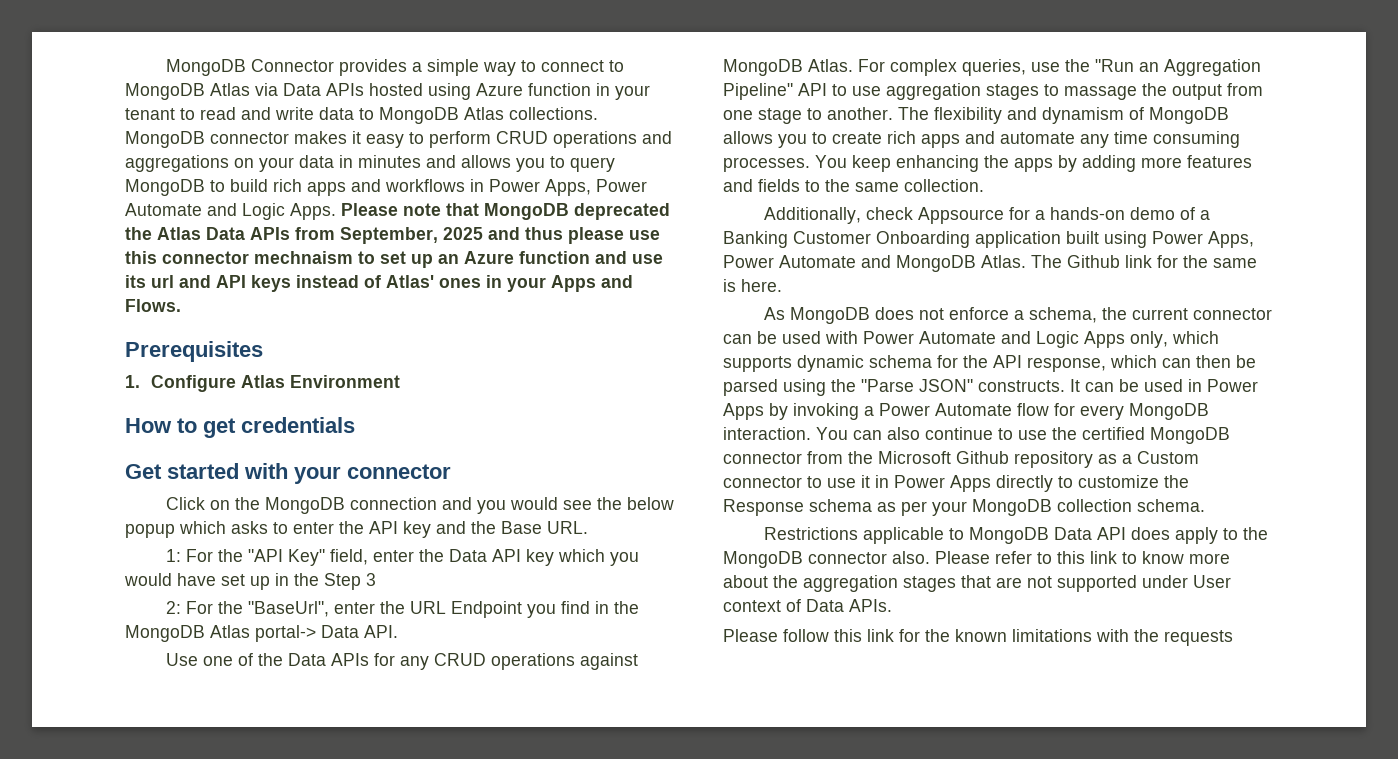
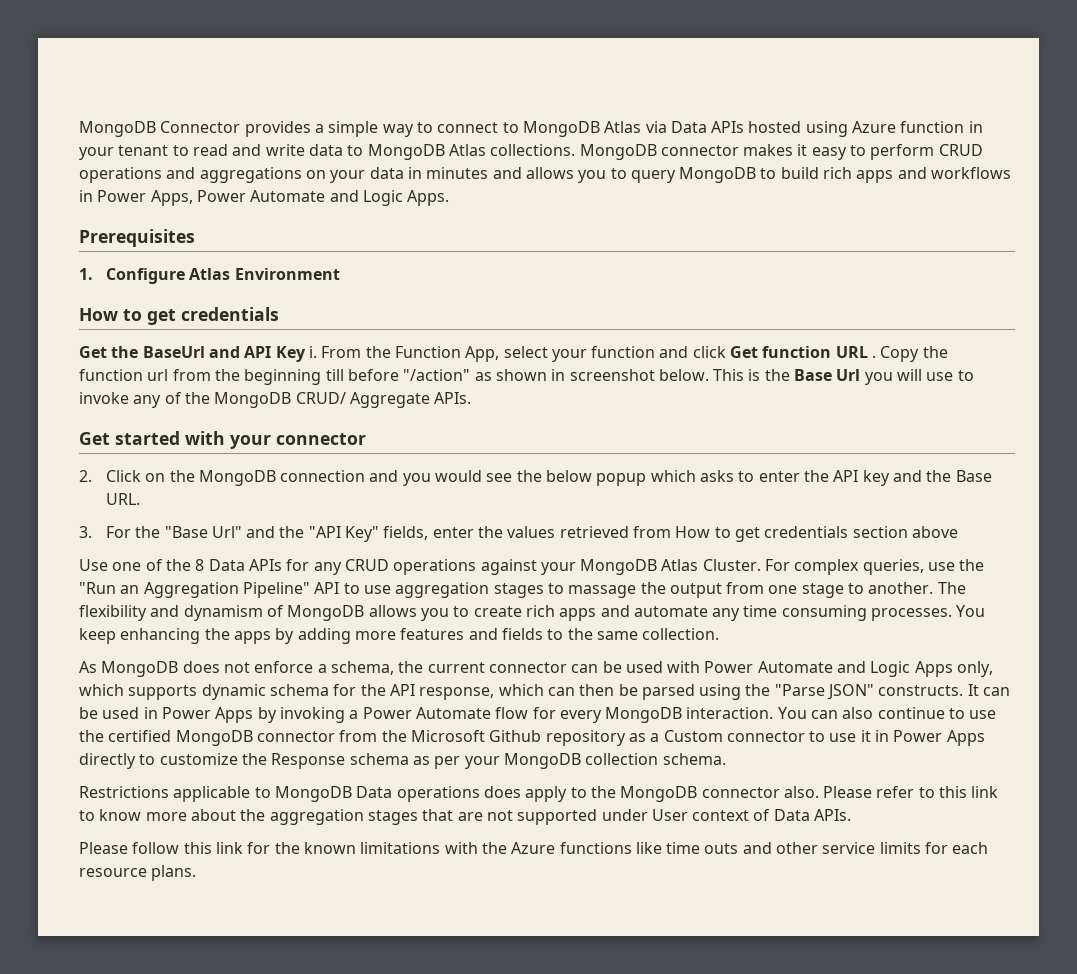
- Please note that MongoDB deprecated the Atlas Data APIs from September, 2025 and thus please use this connector mechnaism to set up an Azure function and use its url and API keys instead of Atlas' ones in your Apps and Flows.
+ Get the BaseUrl and API Key i. From the Function App, select your function and click Get function URL . Copy the function url from the beginning till before "/action" as shown in screenshot below. This is the Base Url you will use to invoke any of the MongoDB CRUD/ Aggregate APIs.
- Click on the MongoDB connection and you would see the below popup which asks to enter the API key and the Base URL.
+ 2. Click on the MongoDB connection and you would see the below popup which asks to enter the API key and the Base URL.
- 1: For the "API Key" field, enter the Data API key which you would have set up in the Step 3
- 2: For the "BaseUrl", enter the URL Endpoint you find in the MongoDB Atlas portal-> Data API.
+ 3. For the "Base Url" and the "API Key" fields, enter the values retrieved from How to get credentials section above
- Use one of the Data APIs for any CRUD operations against MongoDB Atlas.
+ Use one of the 8 Data APIs for any CRUD operations against your MongoDB Atlas Cluster.
- Additionally, check Appsource for a hands-on demo of a Banking Customer Onboarding application built using Power Apps, Power Automate and MongoDB Atlas. The Github link for the same is here.
- Restrictions applicable to MongoDB Data API does apply to the MongoDB connector also.
+ Restrictions applicable to MongoDB Data operations does apply to the MongoDB connector also.
- Please follow this link for the known limitations with the requests
+ Please follow this link for the known limitations with the Azure functions like time outs and other service limits for each resource plans.

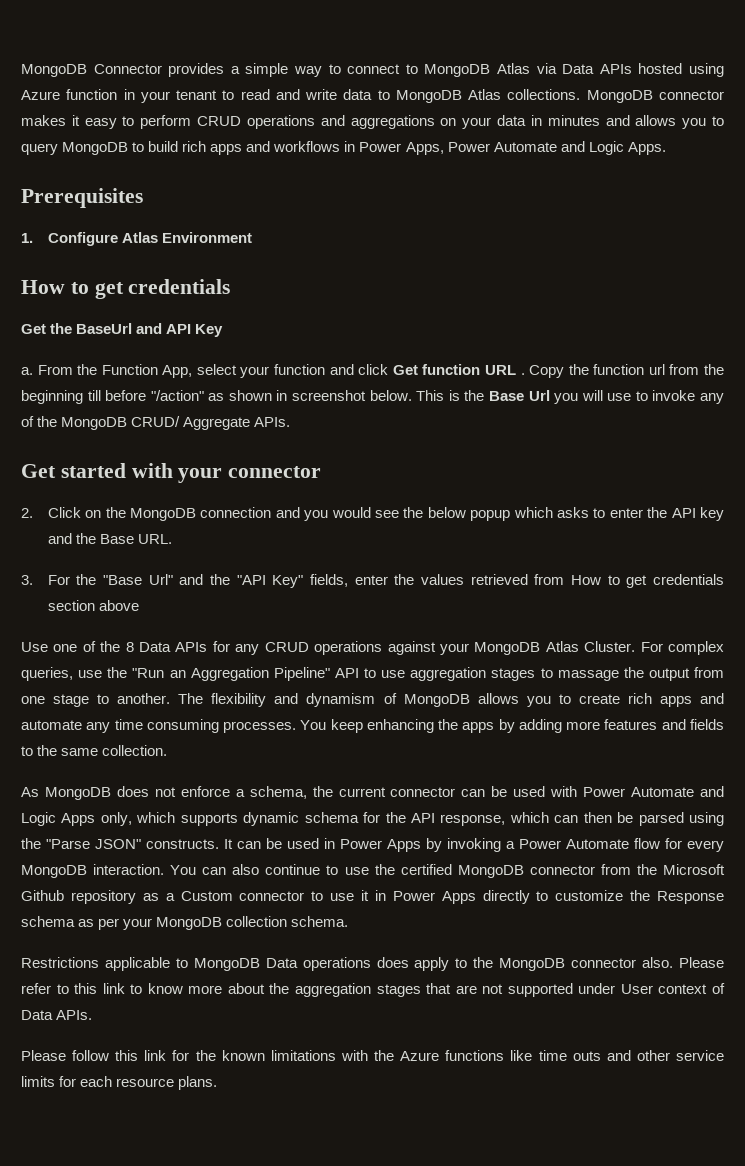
- Get the BaseUrl and API Key i.
+ Get the BaseUrl and API Key
+ a.

